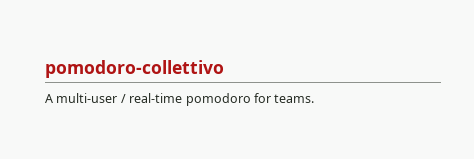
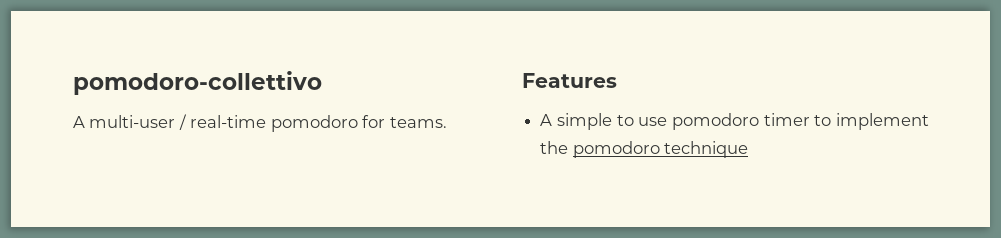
+ Features
+ A simple to use pomodoro timer to implement the pomodoro technique

